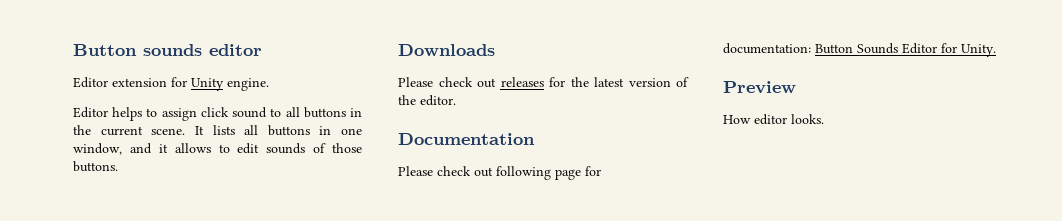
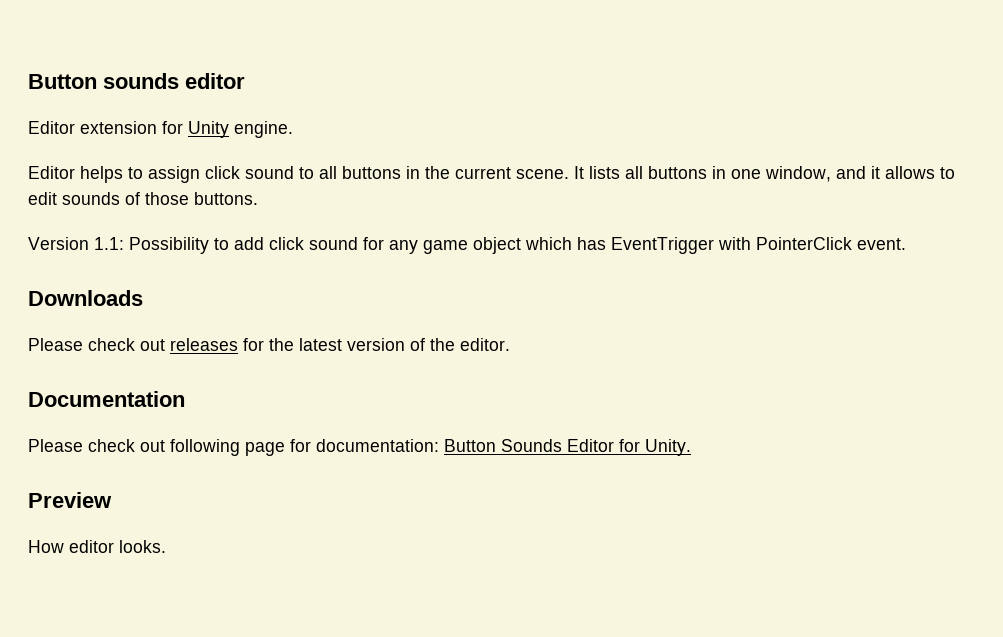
+ Version 1.1: Possibility to add click sound for any game object which has EventTrigger with PointerClick event.

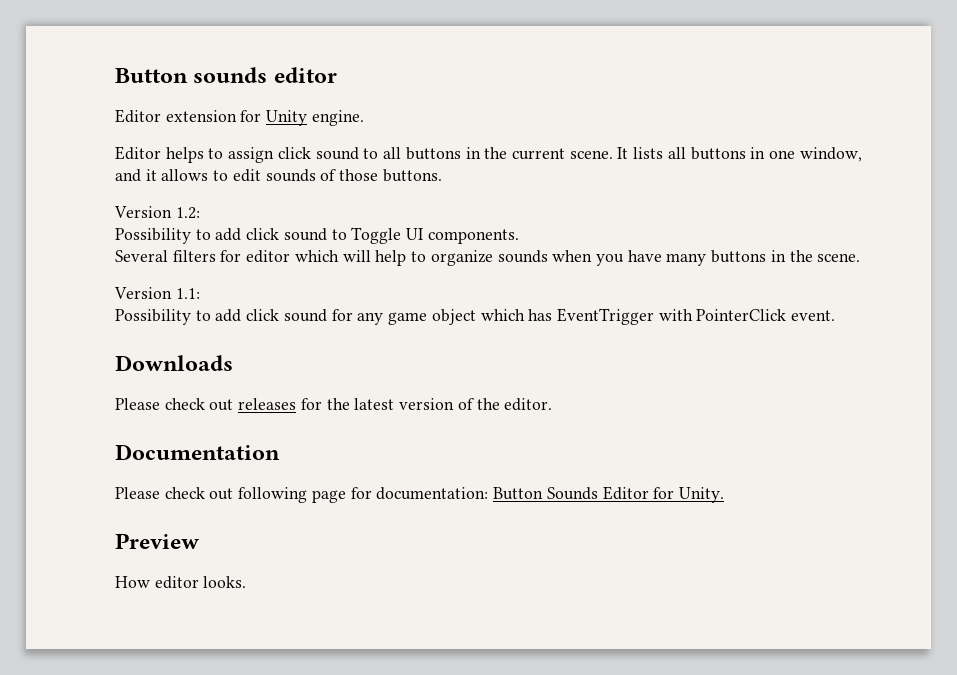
+ Version 1.2:
+ Possibility to add click sound to Toggle UI components.
+ Several filters for editor which will help to organize sounds when you have many buttons in the scene.
- Version 1.1: Possibility to add click sound for any game object which has EventTrigger with PointerClick event.
+ Version 1.1:
+ Possibility to add click sound for any game object which has EventTrigger with PointerClick event.

